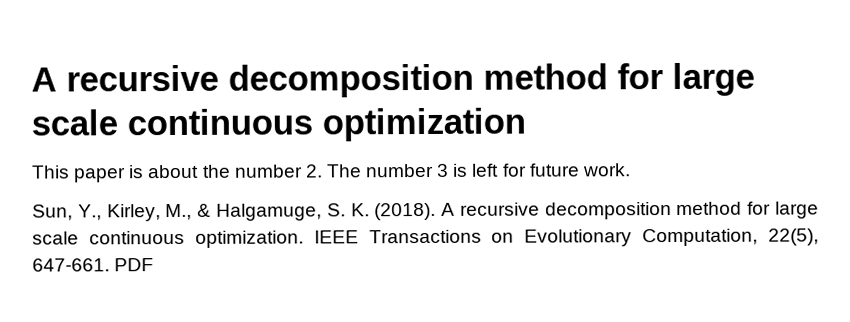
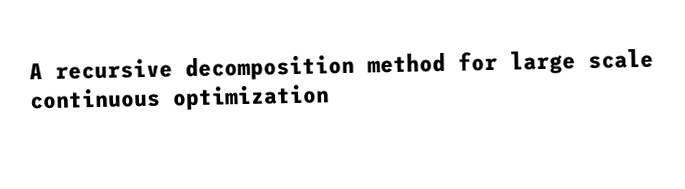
- This paper is about the number 2. The number 3 is left for future work.
- Sun, Y., Kirley, M., & Halgamuge, S. K. (2018). A recursive decomposition method for large scale continuous optimization. IEEE Transactions on Evolutionary Computation, 22(5), 647-661. PDF

